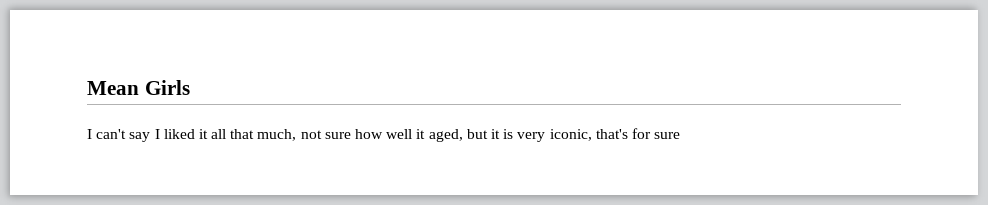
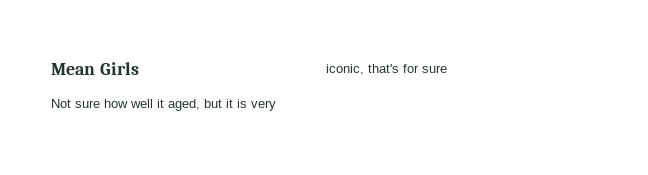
- I can't say I liked it all that much, not sure how well it aged, but it is very iconic, that's for sure
+ Not sure how well it aged, but it is very iconic, that's for sure

